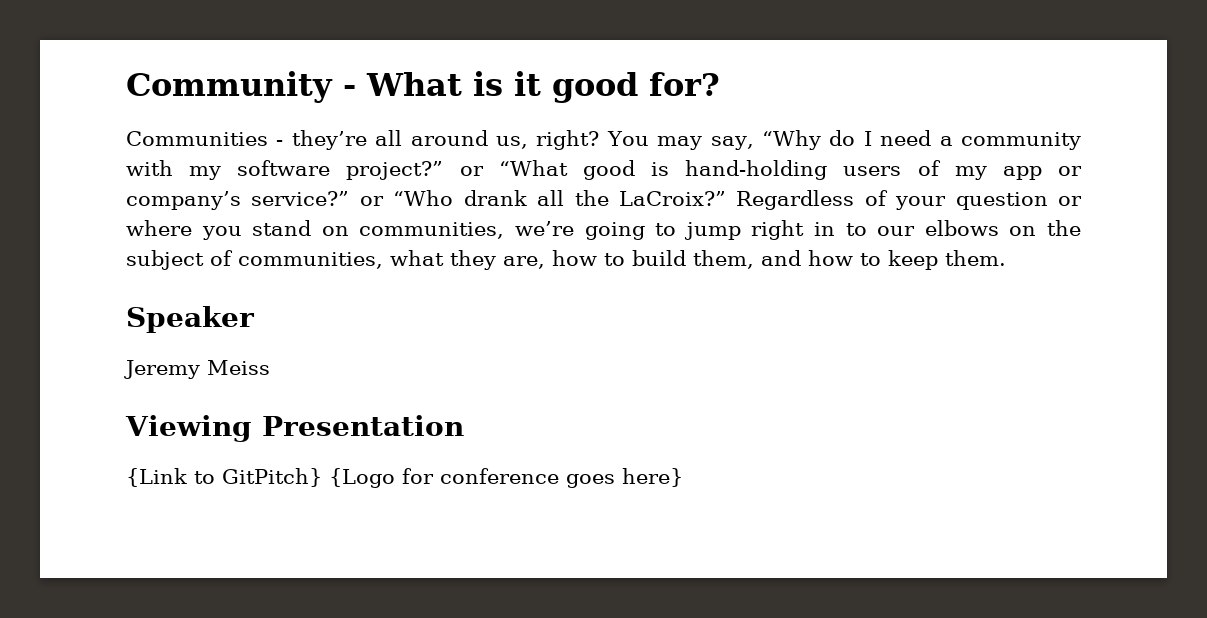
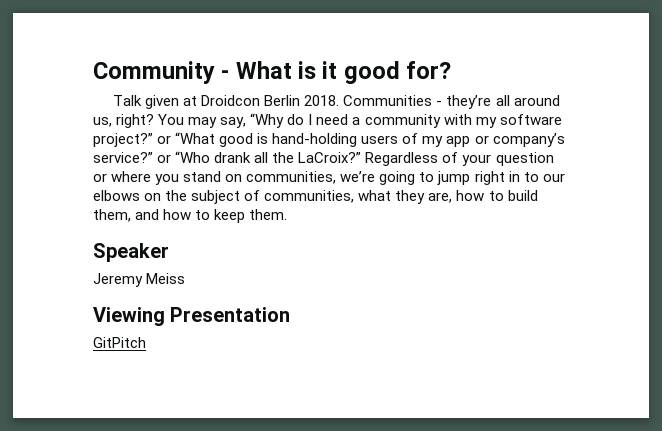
+ Talk given at Droidcon Berlin 2018.
- {Link to GitPitch} {Logo for conference goes here}
+ GitPitch

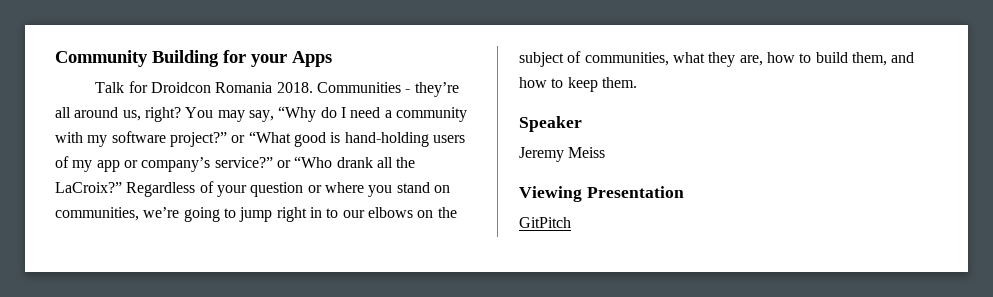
- Community - What is it good for?
- Talk given at Droidcon Berlin 2018.
+ Community Building for your Apps
+ Talk for Droidcon Romania 2018.

